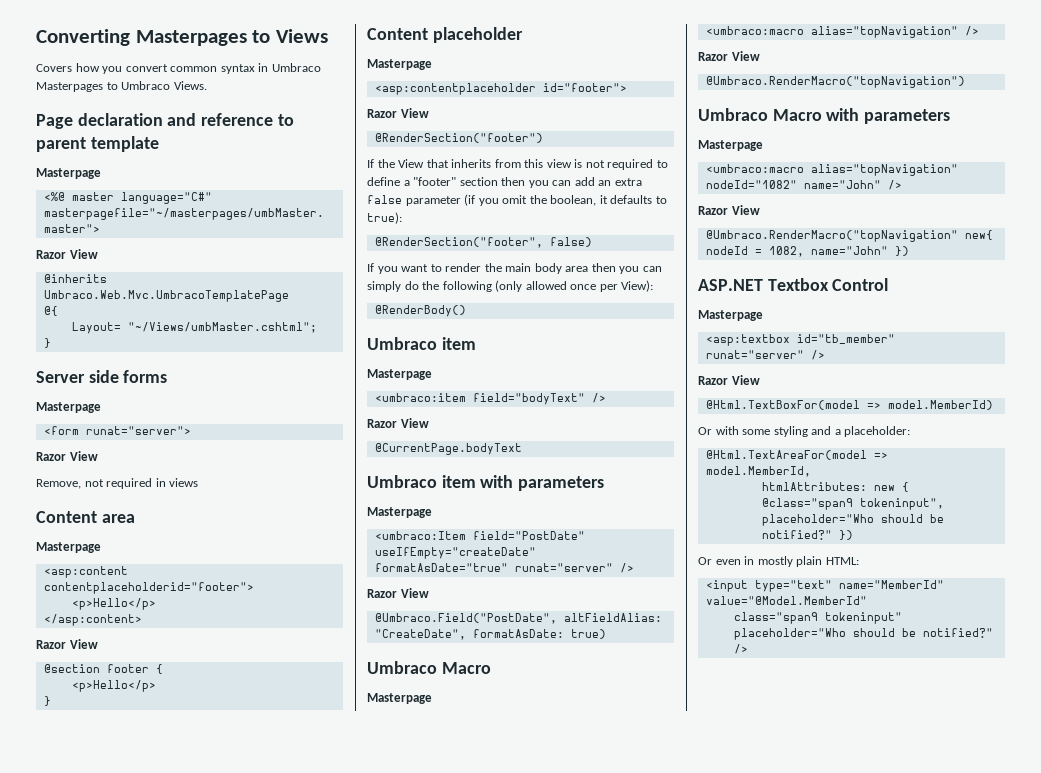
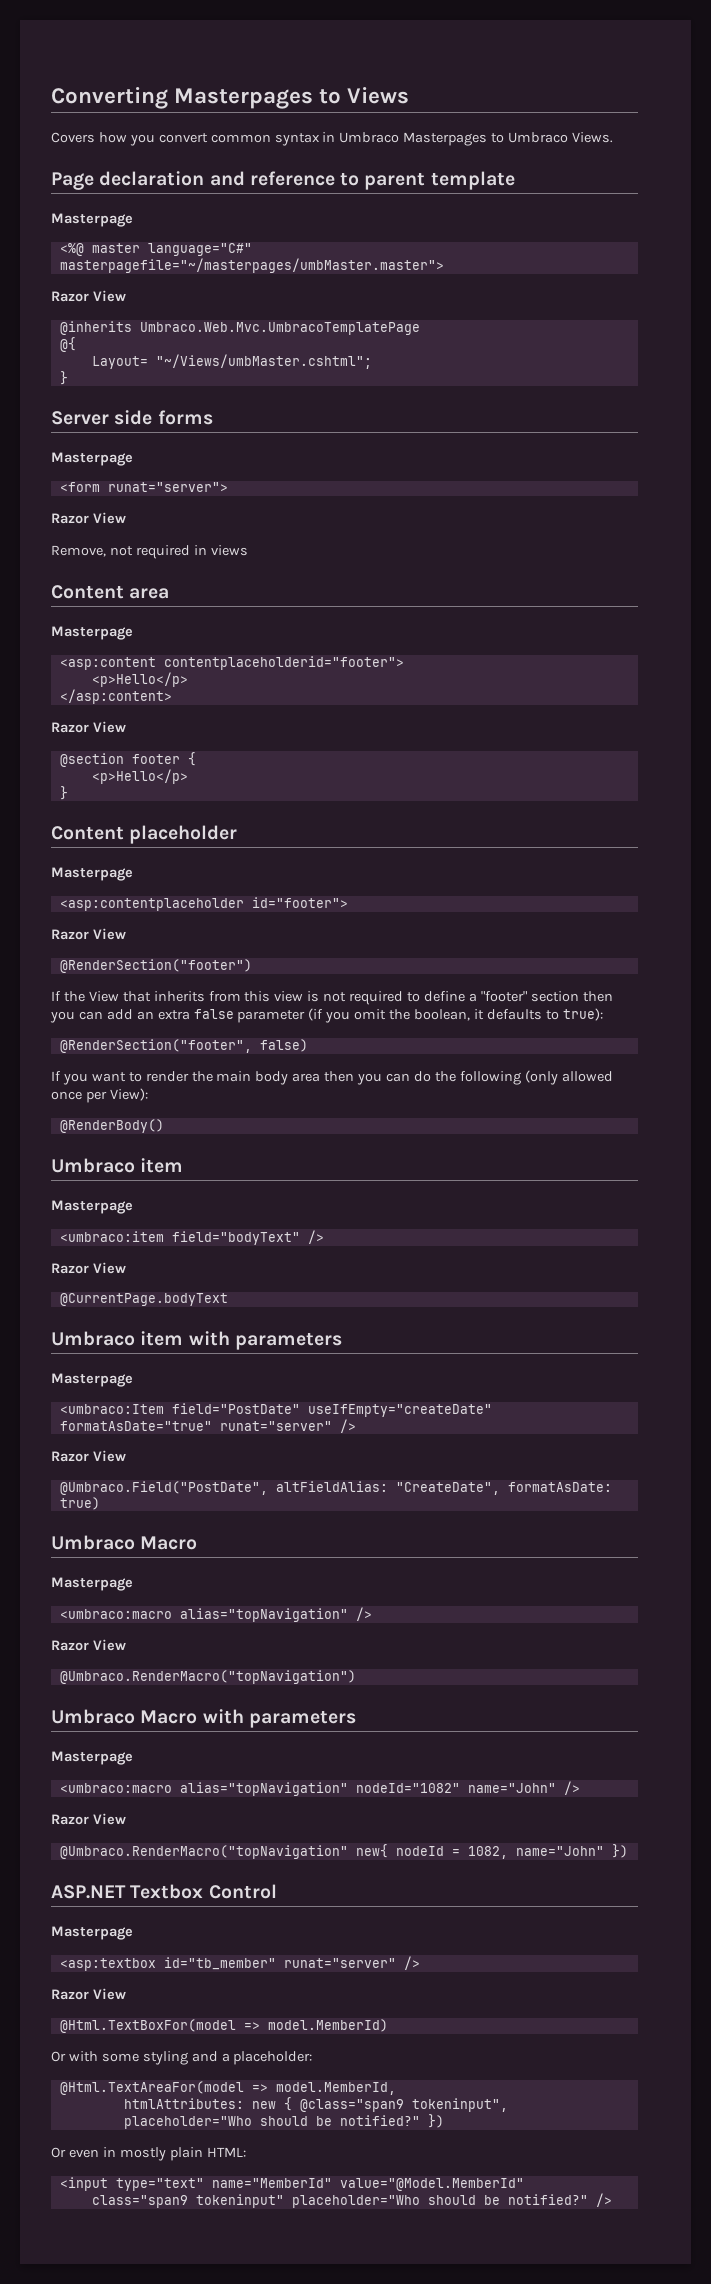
- If you want to render the main body area then you can simply do the following (only allowed once per View):
+ If you want to render the main body area then you can do the following (only allowed once per View):

